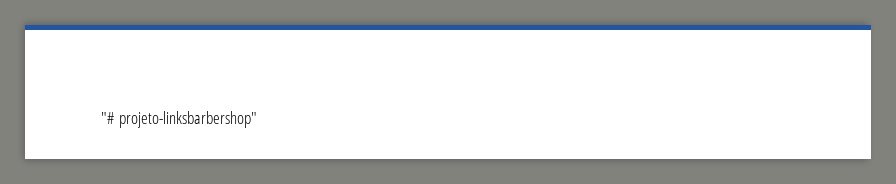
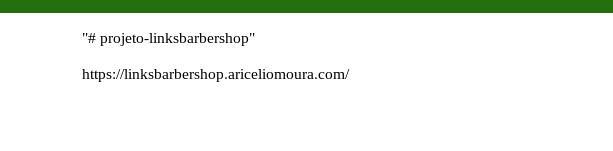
+ https://linksbarbershop.ariceliomoura.com/

